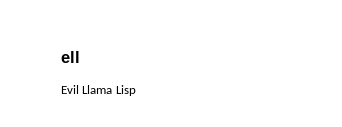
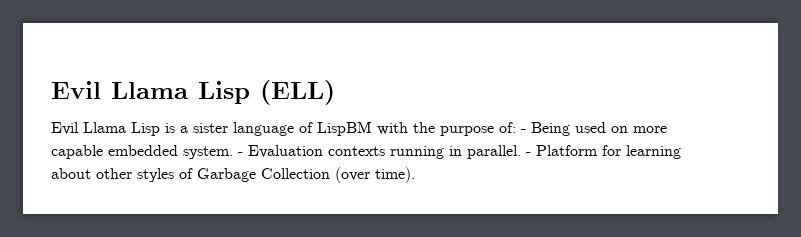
- ell
- Evil Llama Lisp
+ Evil Llama Lisp (ELL)
+ Evil Llama Lisp is a sister language of LispBM with the purpose of: - Being used on more capable embedded system. - Evaluation contexts running in parallel. - Platform for learning about other styles of Garbage Collection (over time).

